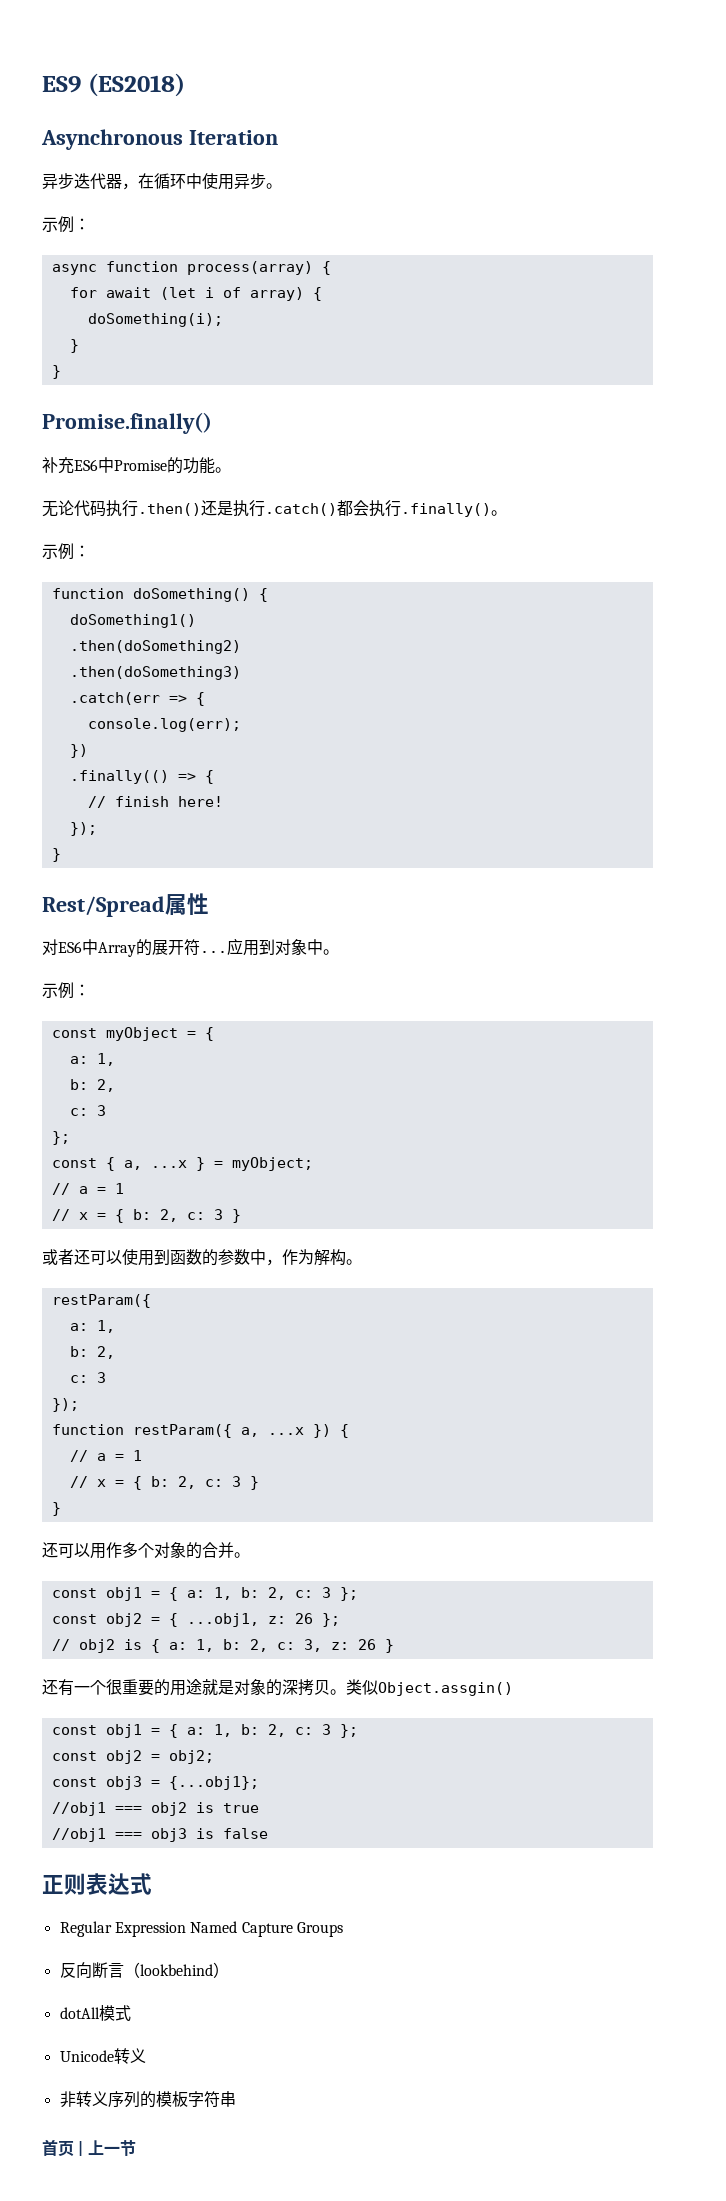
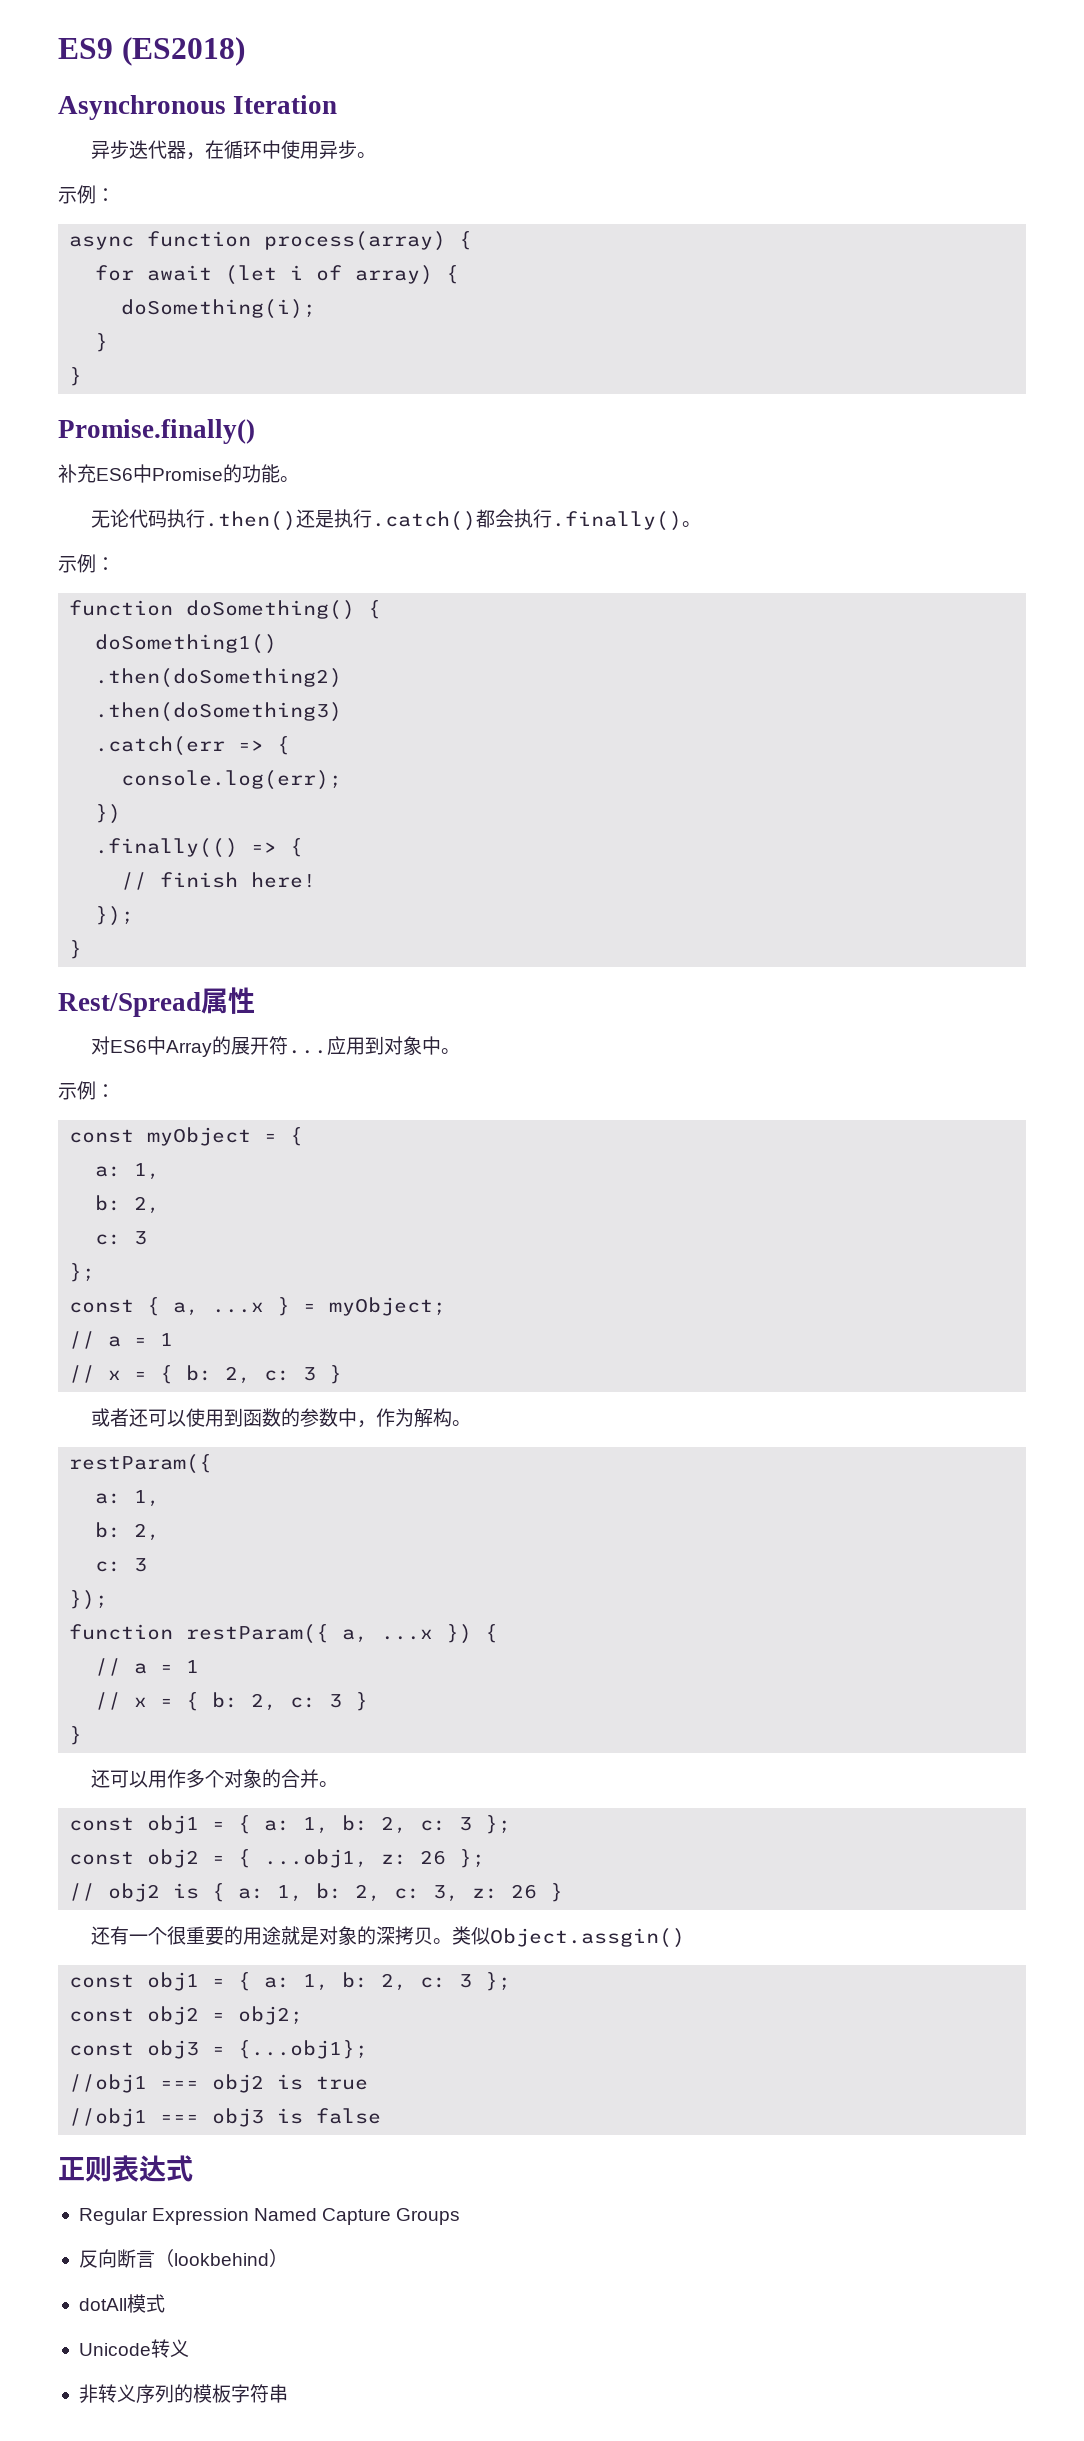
- 首页 | 上一节

